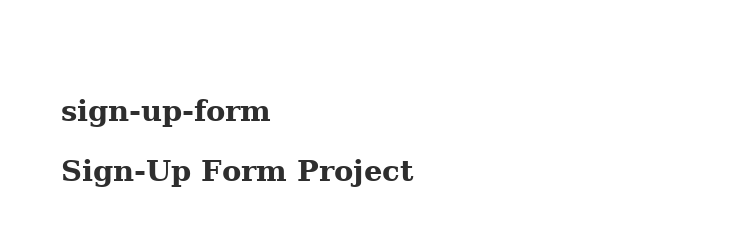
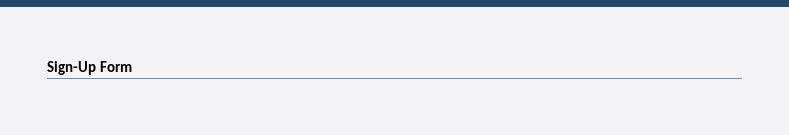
- sign-up-form
- Sign-Up Form Project
+ Sign-Up Form

